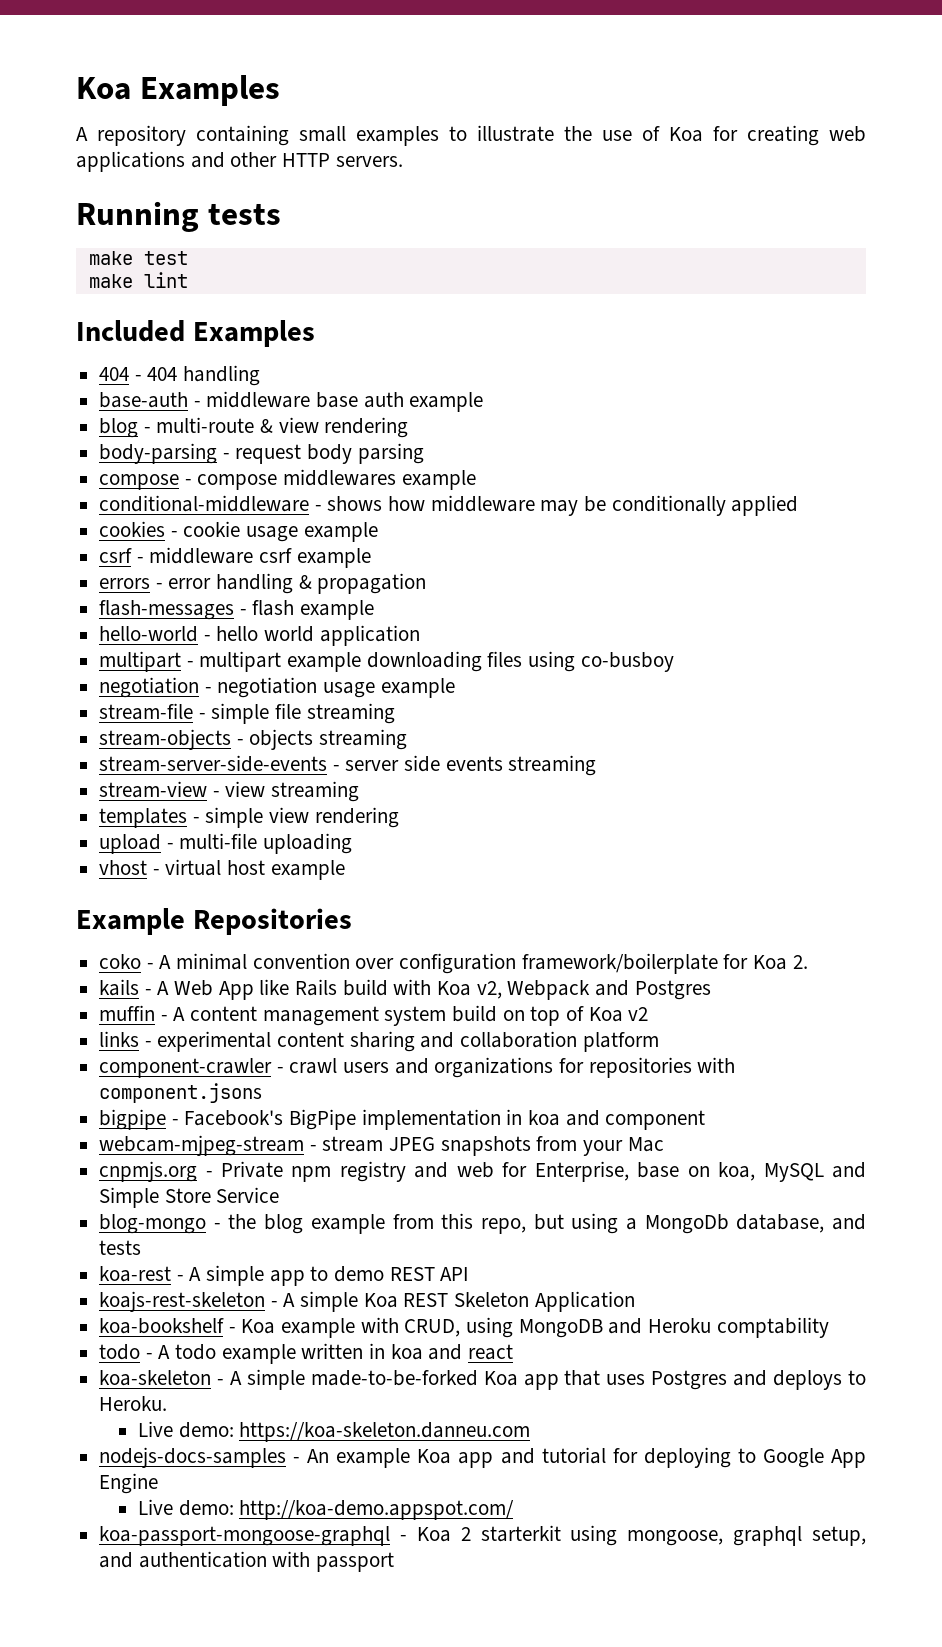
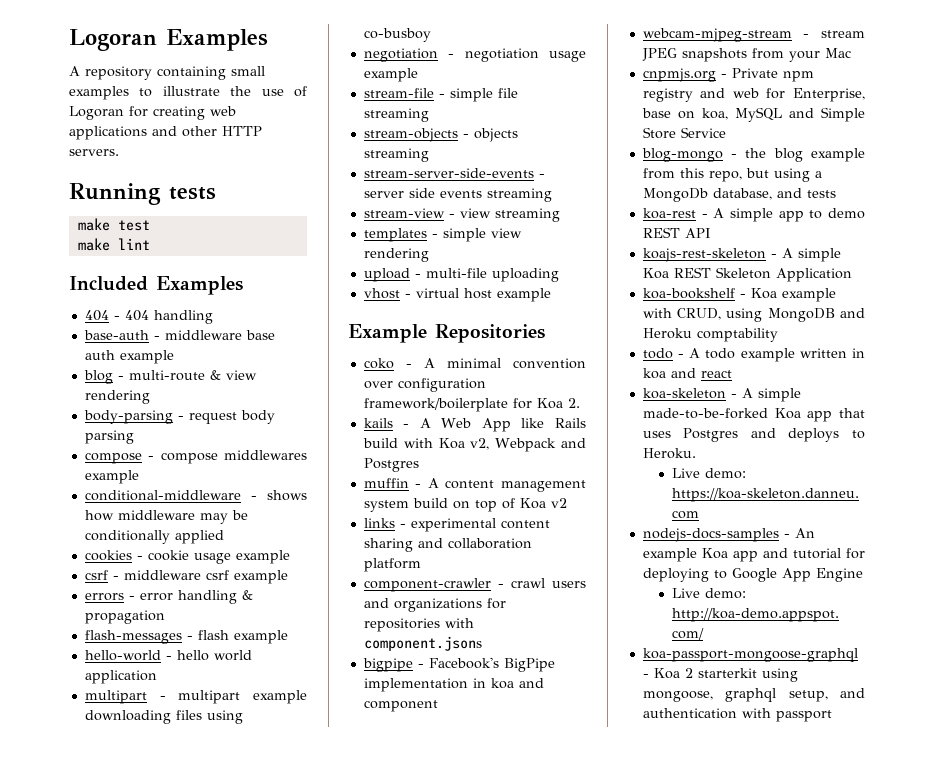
- Koa Examples
+ Logoran Examples
- A repository containing small examples to illustrate the use of Koa for creating web applications and other HTTP servers.
+ A repository containing small examples to illustrate the use of Logoran for creating web applications and other HTTP servers.

